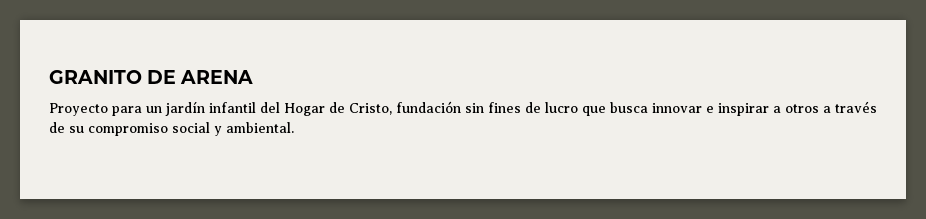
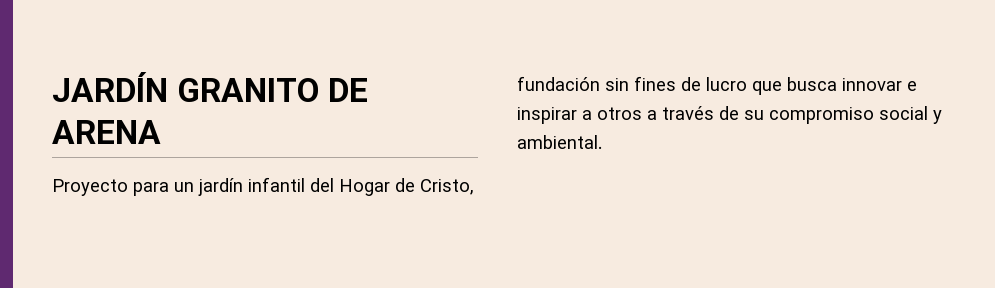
- GRANITO DE ARENA
+ JARDÍN GRANITO DE ARENA

